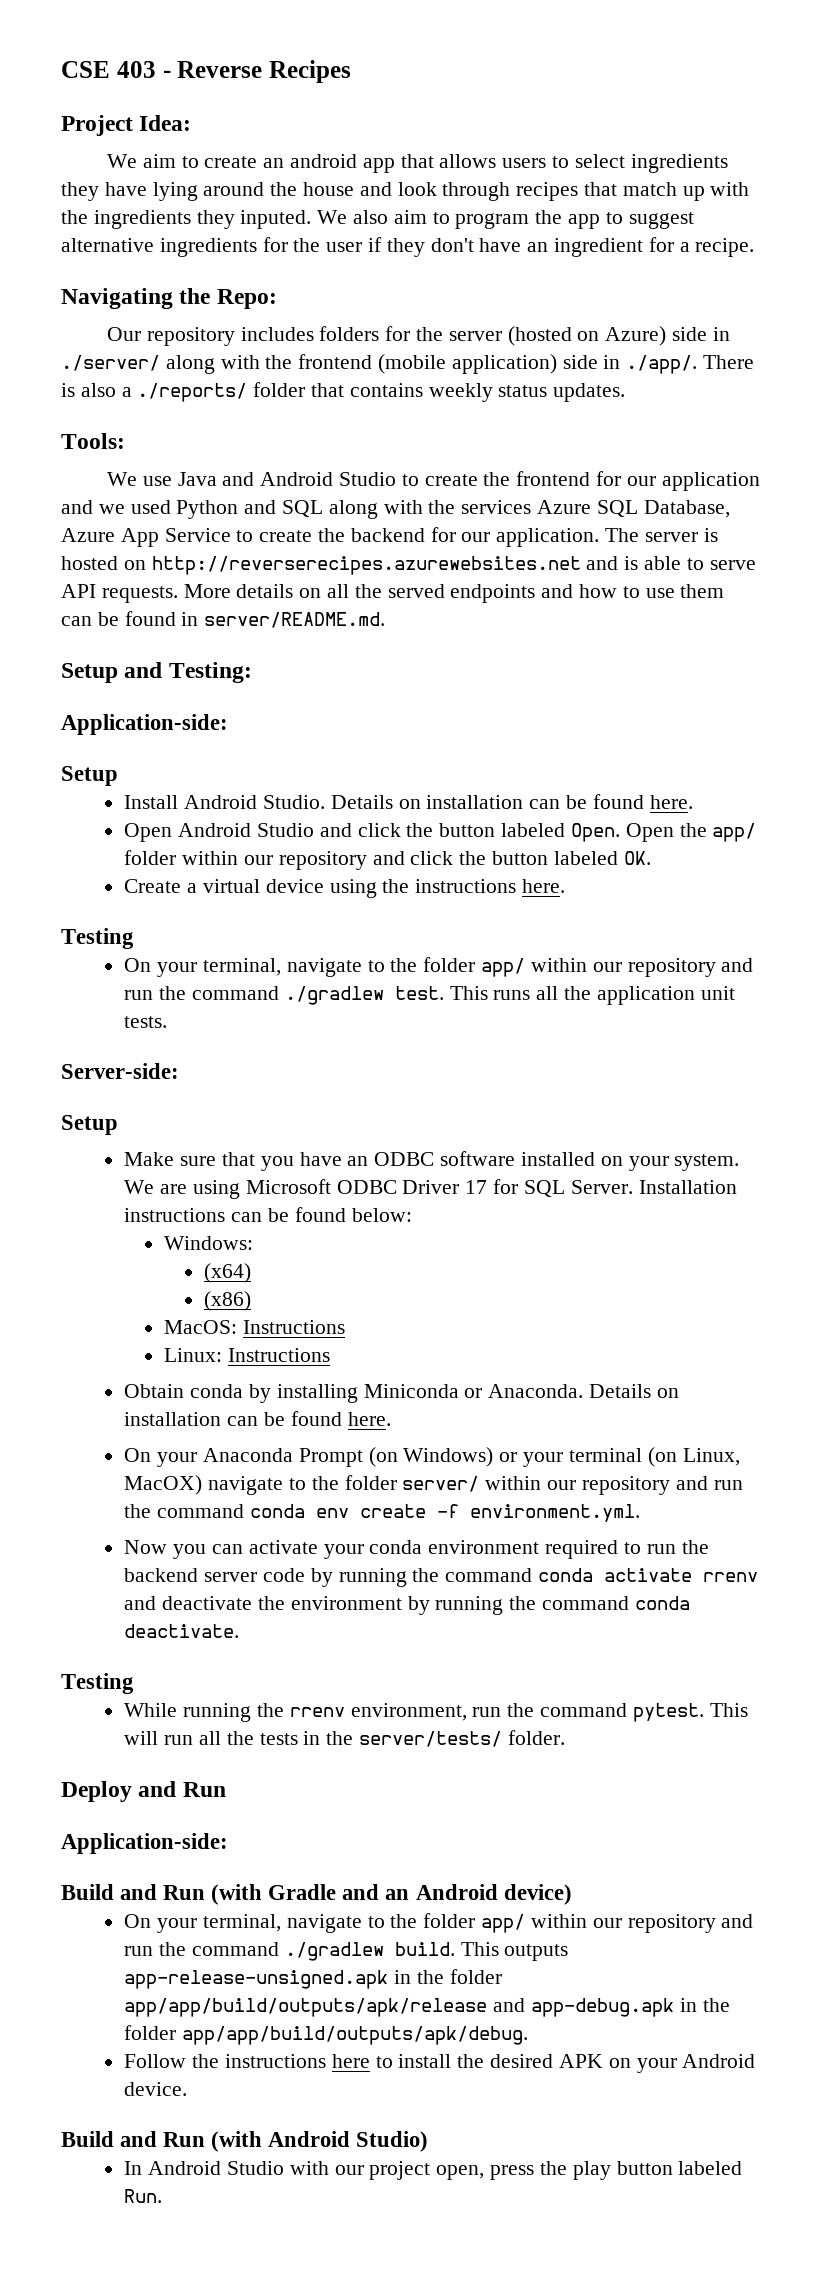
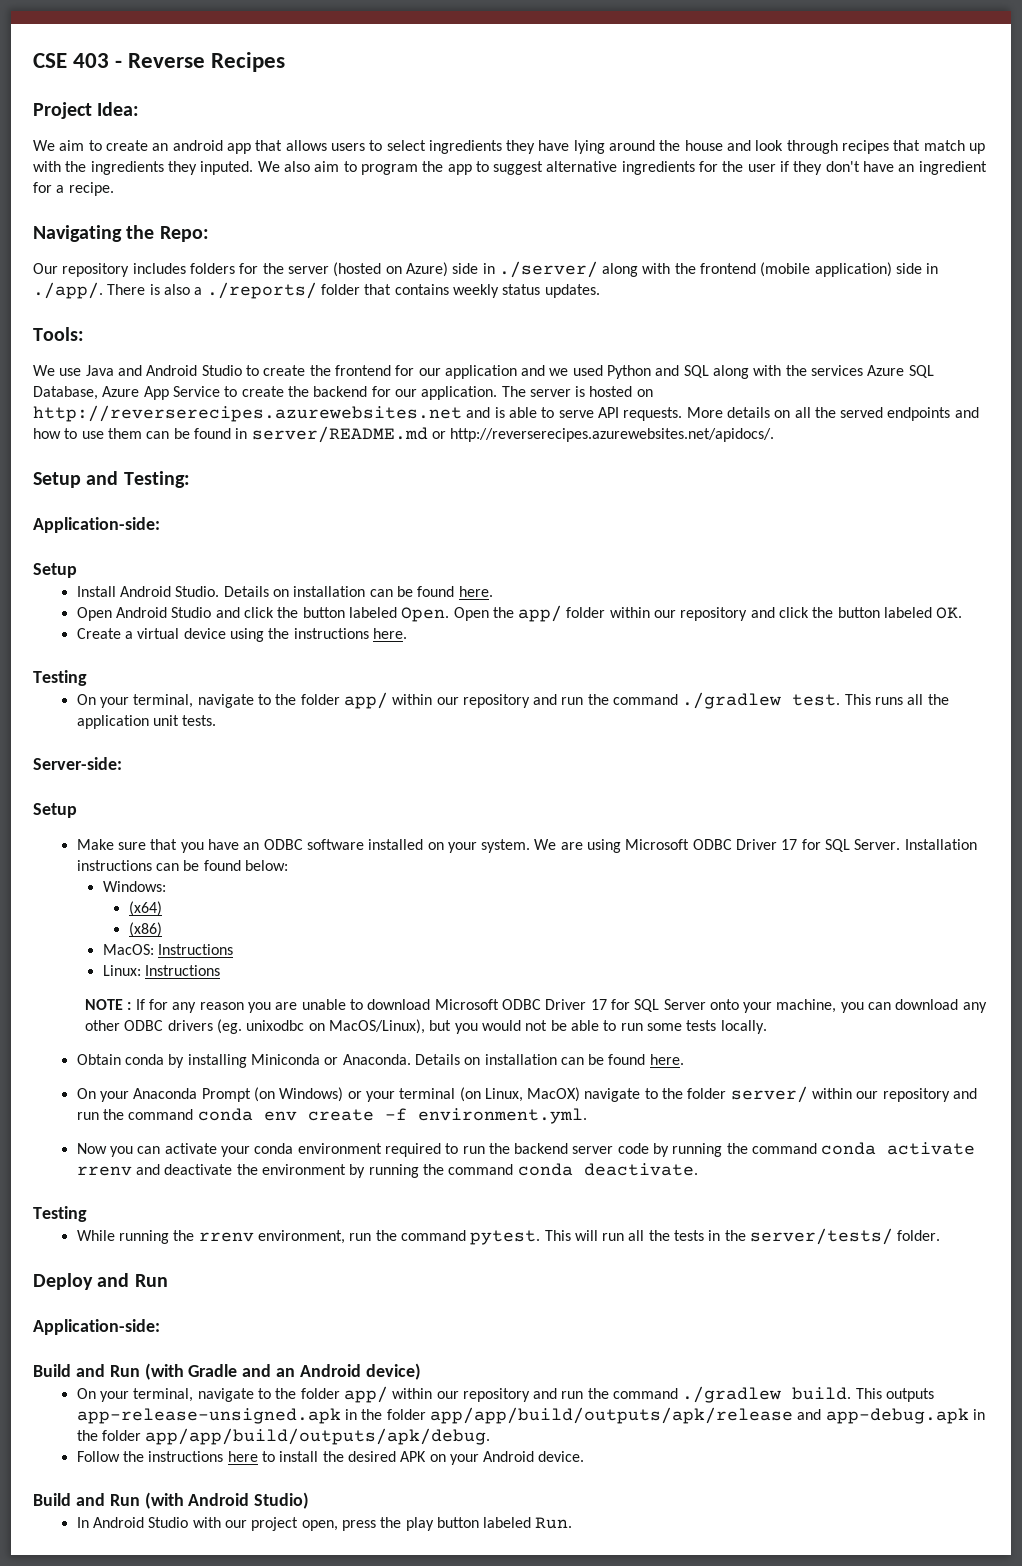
- More details on all the served endpoints and how to use them can be found in server/README.md.
+ More details on all the served endpoints and how to use them can be found in server/README.md or http://reverserecipes.azurewebsites.net/apidocs/.
+ NOTE : If for any reason you are unable to download Microsoft ODBC Driver 17 for SQL Server onto your machine, you can download any other ODBC drivers (eg. unixodbc on MacOS/Linux), but you would not be able to run some tests locally.

